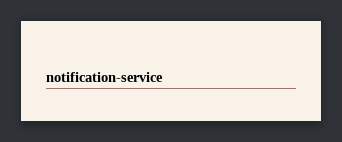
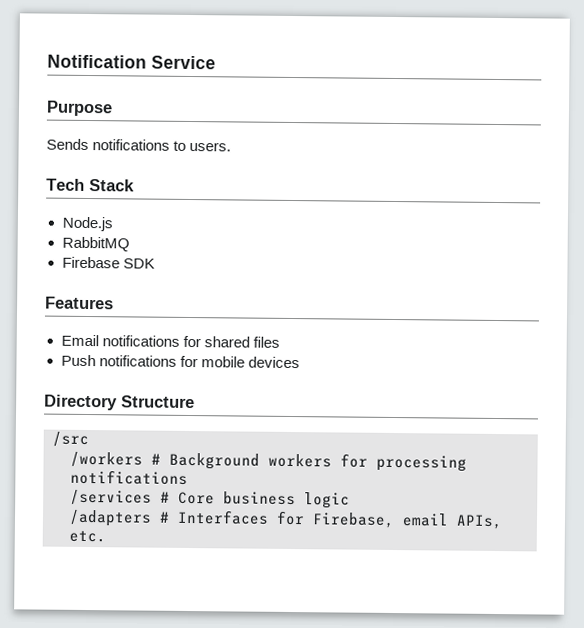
- notification-service
+ Notification Service
+ Purpose
+ Sends notifications to users.
+ Tech Stack
+ Node.js
+ RabbitMQ
+ Firebase SDK
+ Features
+ Email notifications for shared files
+ Push notifications for mobile devices
+ Directory Structure
+ /src
+ /workers # Background workers for processing notifications
+ /services # Core business logic
+ /adapters # Interfaces for Firebase, email APIs, etc.

